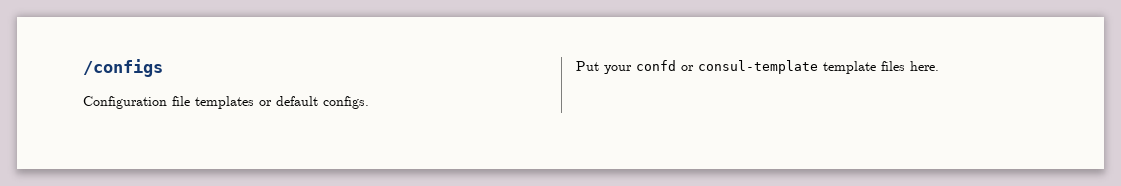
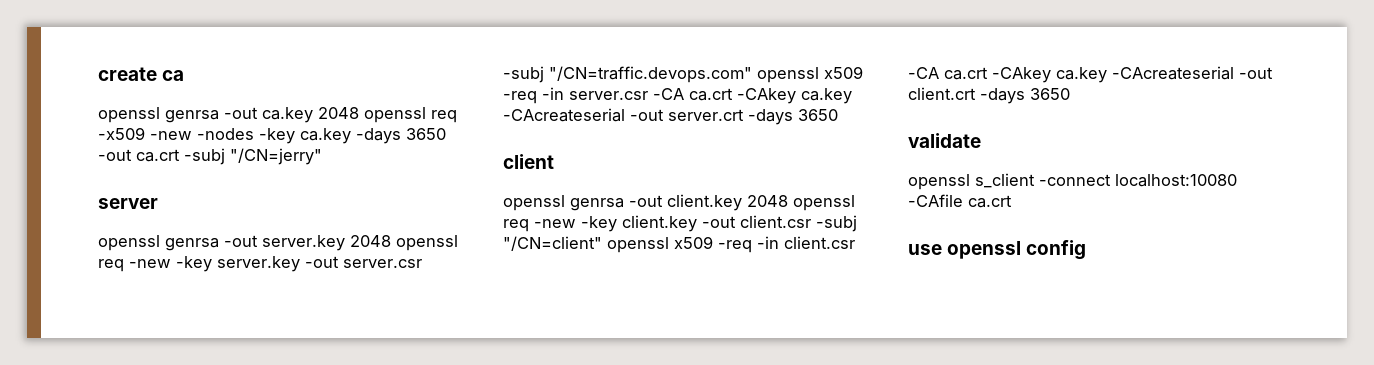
- /configs
- Configuration file templates or default configs.
- Put your confd or consul-template template files here.
+ create ca
+ openssl genrsa -out ca.key 2048 openssl req -x509 -new -nodes -key ca.key -days 3650 -out ca.crt -subj "/CN=jerry"
+ server
+ openssl genrsa -out server.key 2048 openssl req -new -key server.key -out server.csr -subj "/CN=traffic.devops.com" openssl x509 -req -in server.csr -CA ca.crt -CAkey ca.key -CAcreateserial -out server.crt -days 3650
+ client
+ openssl genrsa -out client.key 2048 openssl req -new -key client.key -out client.csr -subj "/CN=client" openssl x509 -req -in client.csr -CA ca.crt -CAkey ca.key -CAcreateserial -out client.crt -days 3650
+ validate
+ openssl s_client -connect localhost:10080 -CAfile ca.crt
+ use openssl config

